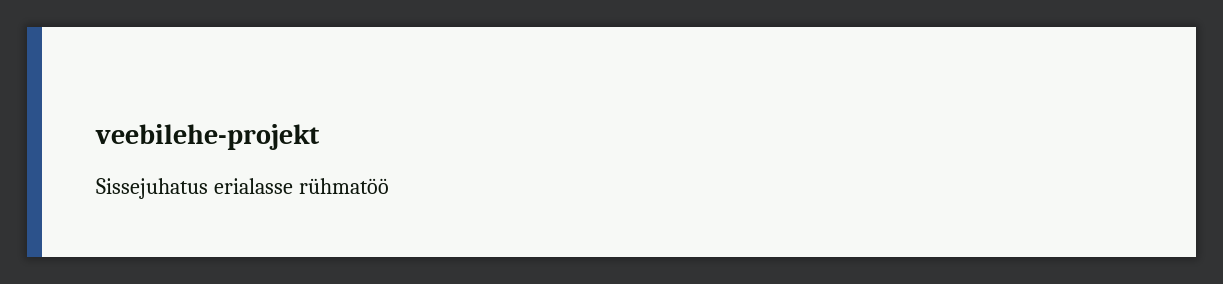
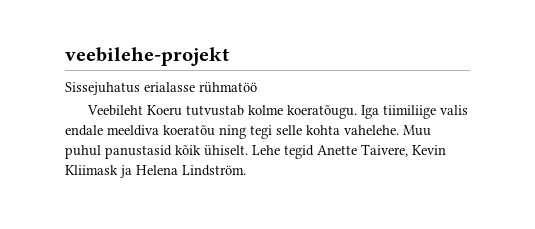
+ Veebileht Koeru tutvustab kolme koeratõugu. Iga tiimiliige valis endale meeldiva koeratõu ning tegi selle kohta vahelehe. Muu puhul panustasid kõik ühiselt. Lehe tegid Anette Taivere, Kevin Kliimask ja Helena Lindström.

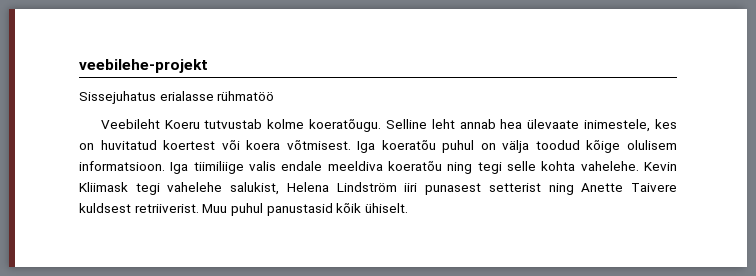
+ Selline leht annab hea ülevaate inimestele, kes on huvitatud koertest või koera võtmisest. Iga koeratõu puhul on välja toodud kõige olulisem informatsioon.
+ Kevin Kliimask tegi vahelehe salukist, Helena Lindström iiri punasest setterist ning Anette Taivere kuldsest retriiverist.
- Lehe tegid Anette Taivere, Kevin Kliimask ja Helena Lindström.

